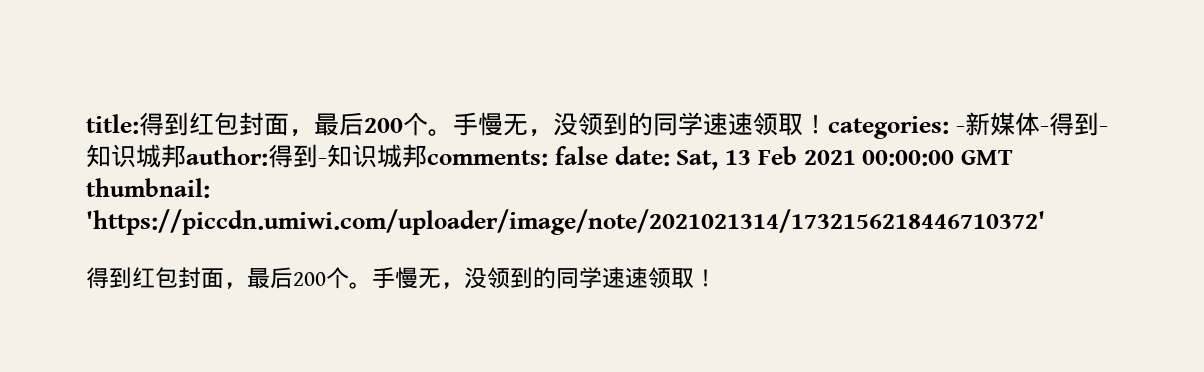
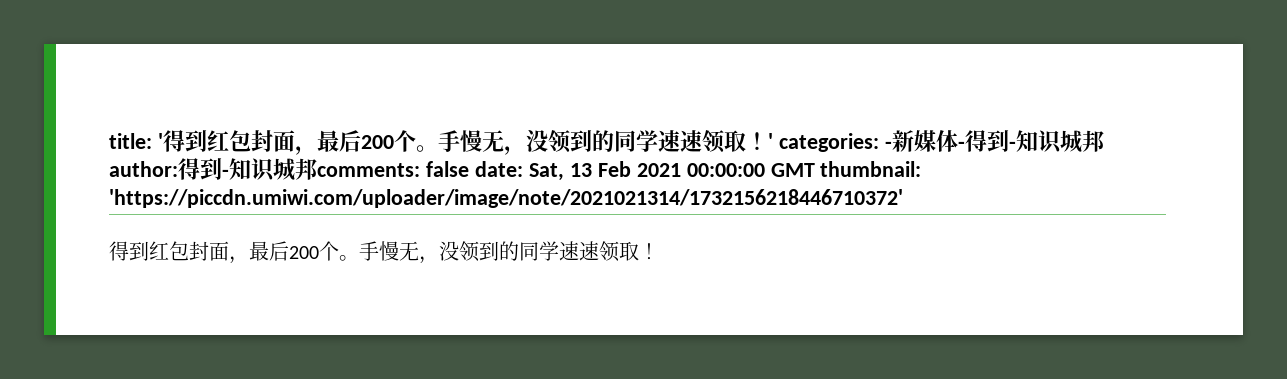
- title:得到红包封面，最后200个。
+ title: '得到红包封面，最后200个。
- 手慢无，没领到的同学速速领取！categories: -新媒体-得到-知识城邦author:得到-知识城邦comments: false date: Sat, 13 Feb 2021 00:00:00 GMT thumbnail: 'https://piccdn.umiwi.com/uploader/image/note/2021021314/1732156218446710372'
+ 手慢无，没领到的同学速速领取！' categories: -新媒体-得到-知识城邦author:得到-知识城邦comments: false date: Sat, 13 Feb 2021 00:00:00 GMT thumbnail: 'https://piccdn.umiwi.com/uploader/image/note/2021021314/1732156218446710372'

